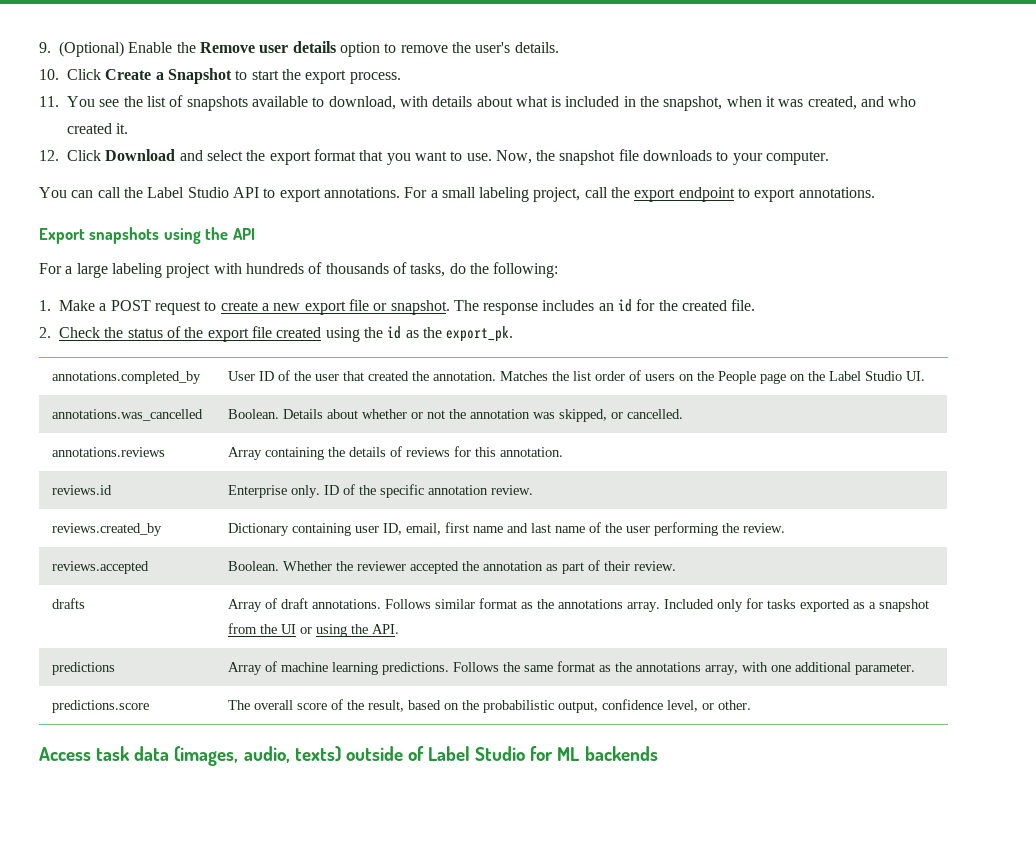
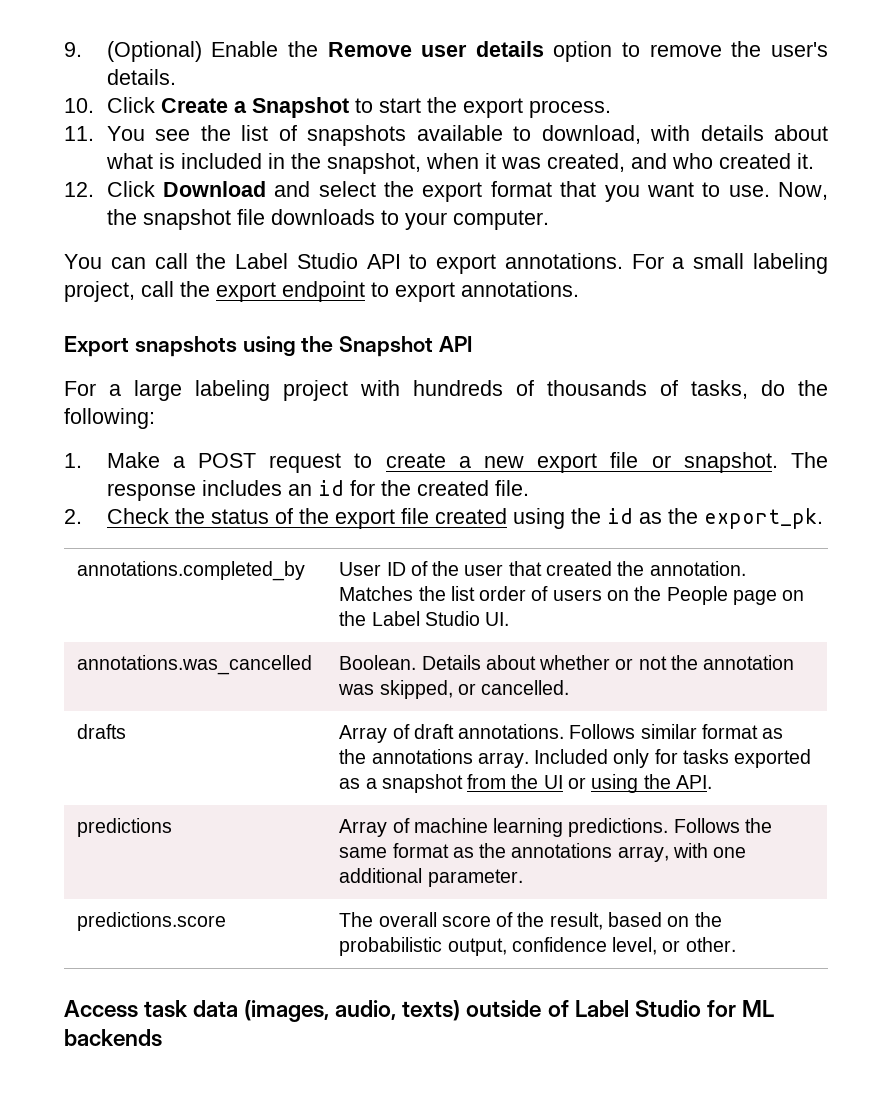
- Export snapshots using the API
+ Export snapshots using the Snapshot API
- annotations.reviews | Array containing the details of reviews for this annotation.
- reviews.id | Enterprise only. ID of the specific annotation review.
- reviews.created_by | Dictionary containing user ID, email, first name and last name of the user performing the review.
- reviews.accepted | Boolean. Whether the reviewer accepted the annotation as part of their review.

